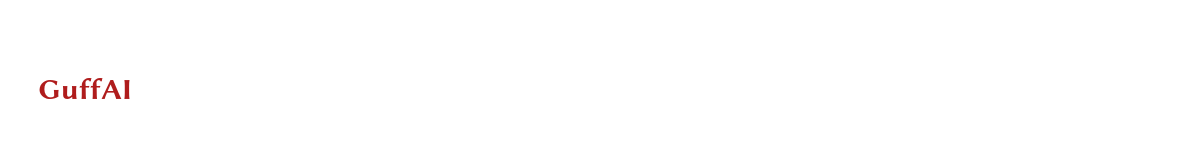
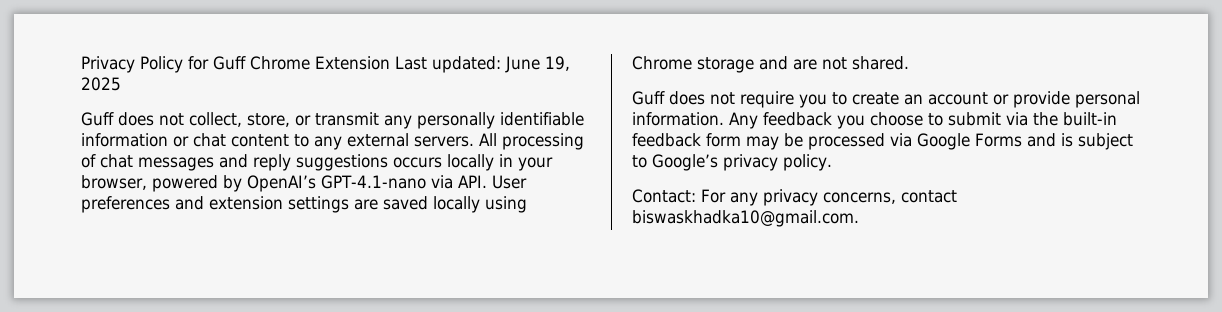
- GuffAI
+ Privacy Policy for Guff Chrome Extension Last updated: June 19, 2025
+ Guff does not collect, store, or transmit any personally identifiable information or chat content to any external servers. All processing of chat messages and reply suggestions occurs locally in your browser, powered by OpenAI’s GPT-4.1-nano via API. User preferences and extension settings are saved locally using Chrome storage and are not shared.
+ Guff does not require you to create an account or provide personal information. Any feedback you choose to submit via the built-in feedback form may be processed via Google Forms and is subject to Google’s privacy policy.
+ Contact: For any privacy concerns, contact biswaskhadka10@gmail.com.

